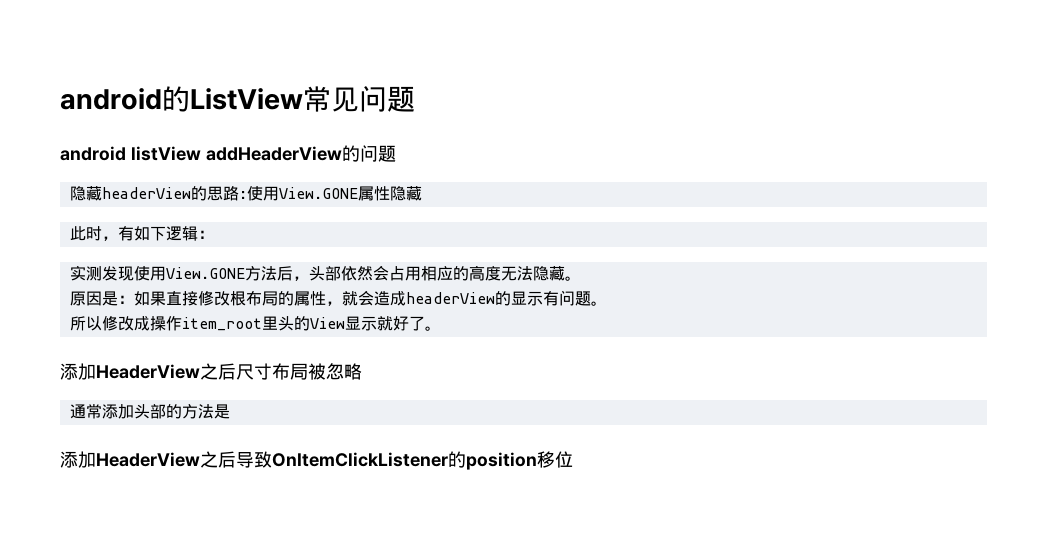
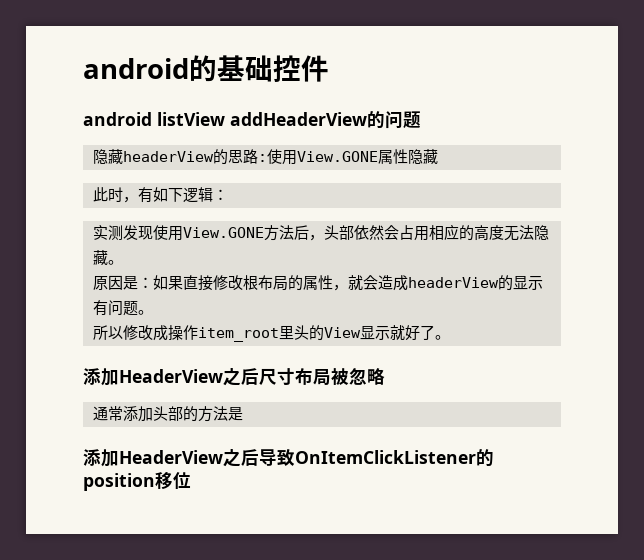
- android的ListView常见问题
+ android的基础控件

